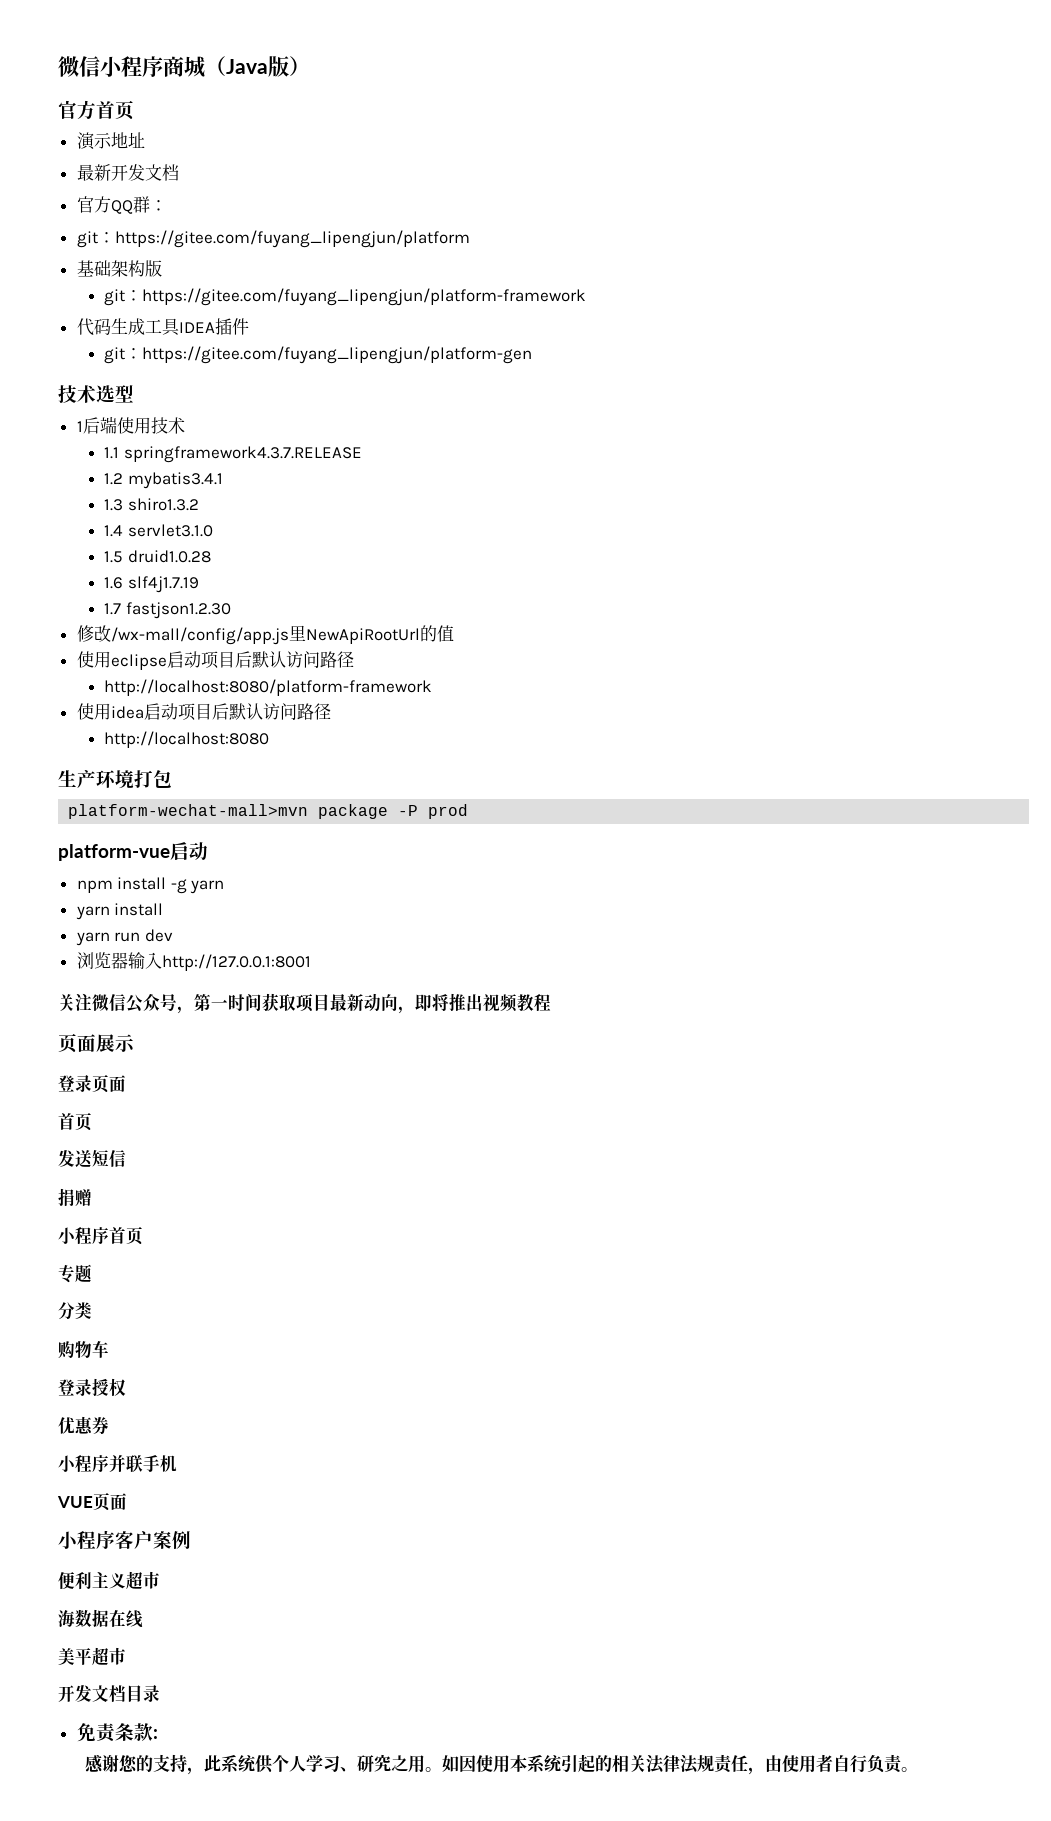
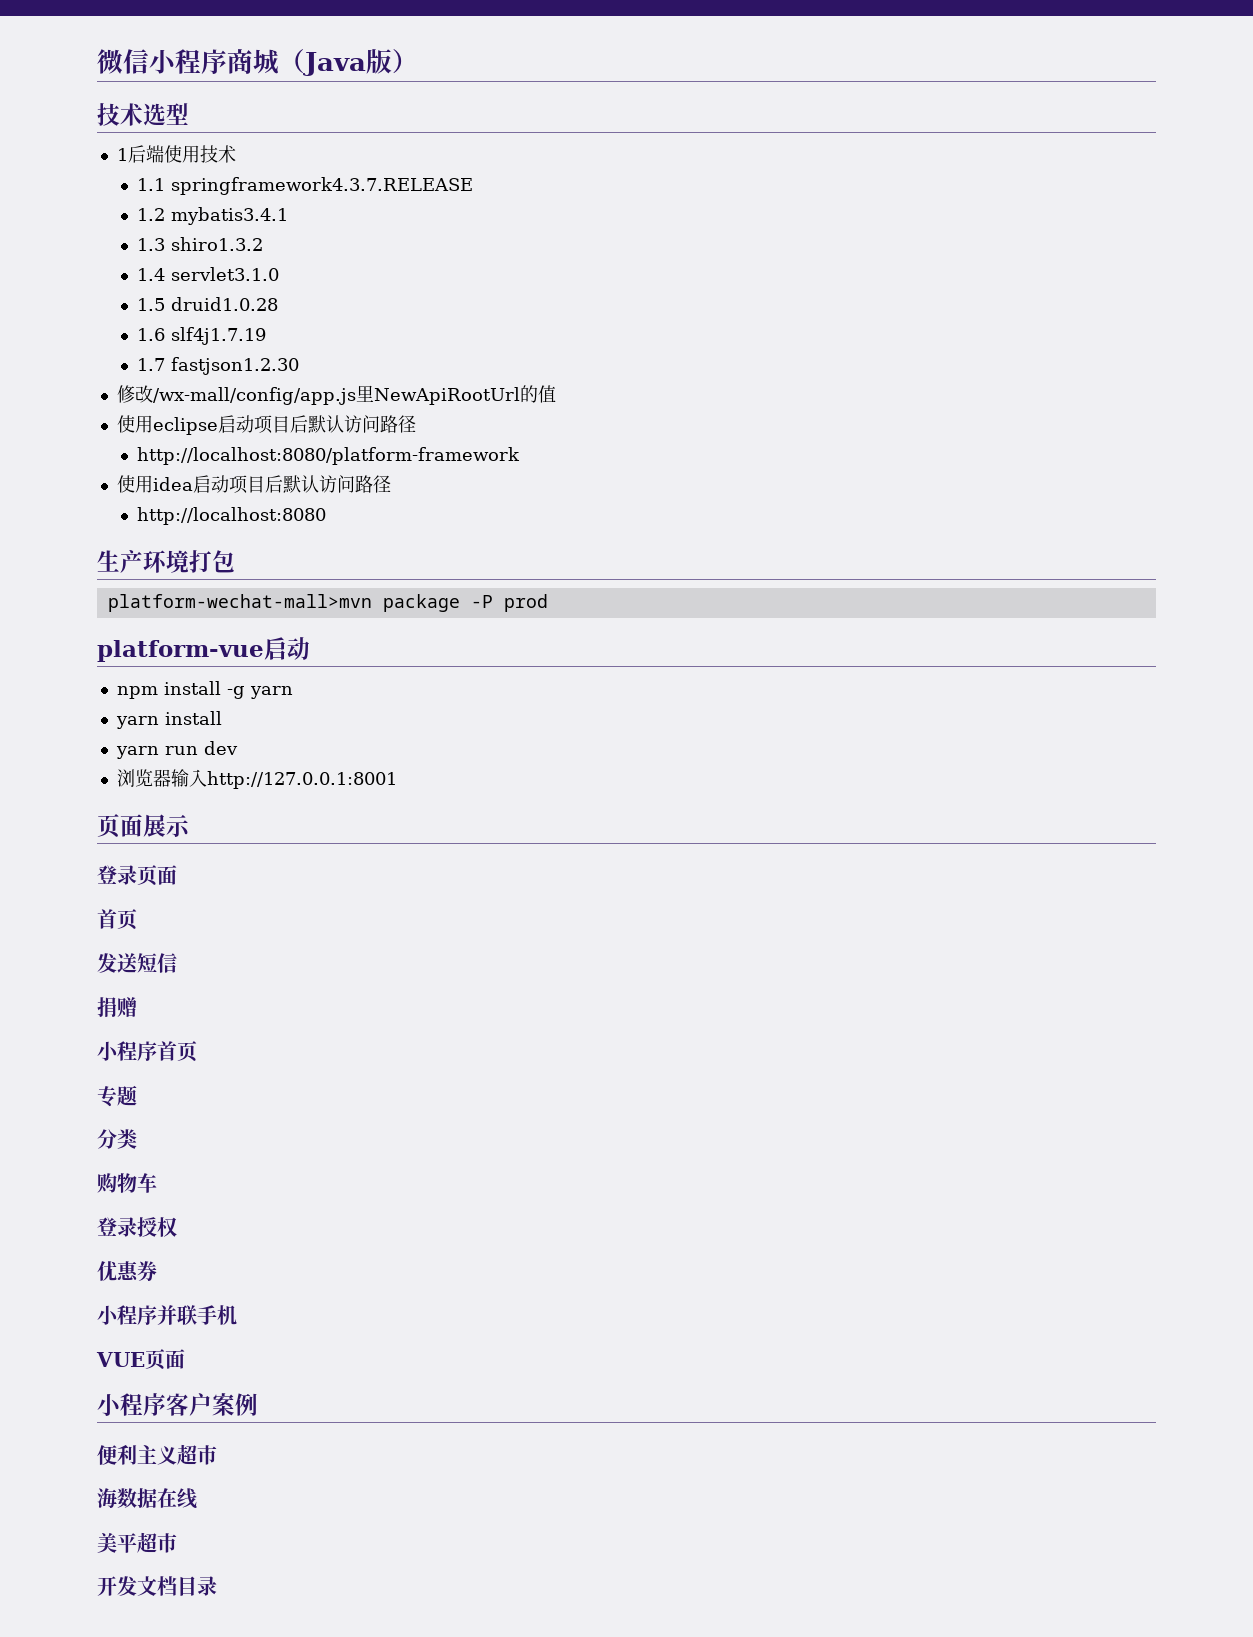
- 官方首页
- 演示地址
- 最新开发文档
- 官方QQ群：
- git：https://gitee.com/fuyang_lipengjun/platform
- 基础架构版
- git：https://gitee.com/fuyang_lipengjun/platform-framework
- 代码生成工具IDEA插件
- git：https://gitee.com/fuyang_lipengjun/platform-gen
- 关注微信公众号，第一时间获取项目最新动向，即将推出视频教程
- 免责条款:
- 感谢您的支持，此系统供个人学习、研究之用。如因使用本系统引起的相关法律法规责任，由使用者自行负责。

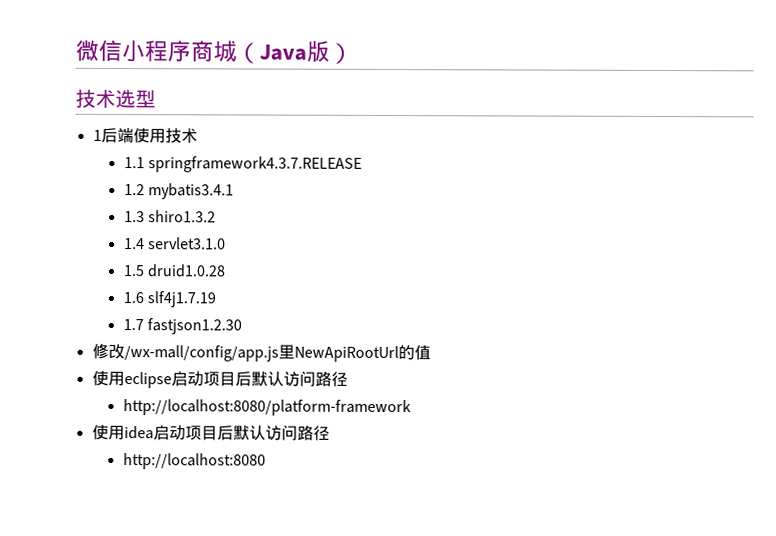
- 生产环境打包
- platform-wechat-mall>mvn package -P prod
- platform-vue启动
- npm install -g yarn
- yarn install
- yarn run dev
- 浏览器输入http://127.0.0.1:8001
- 页面展示
- 登录页面
- 首页
- 发送短信
- 捐赠
- 小程序首页
- 专题
- 分类
- 购物车
- 登录授权
- 优惠券
- 小程序并联手机
- VUE页面
- 小程序客户案例
- 便利主义超市
- 海数据在线
- 美平超市
- 开发文档目录

